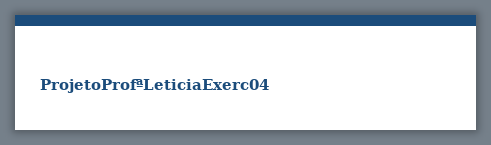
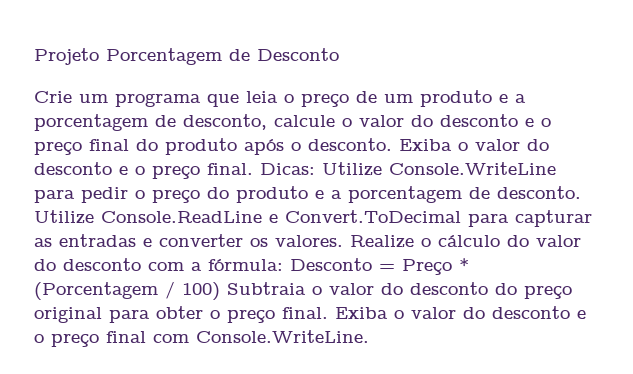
- ProjetoProfªLeticiaExerc04
+ Projeto Porcentagem de Desconto
+ Crie um programa que leia o preço de um produto e a porcentagem de desconto, calcule o valor do desconto e o preço final do produto após o desconto. Exiba o valor do desconto e o preço final. Dicas: Utilize Console.WriteLine para pedir o preço do produto e a porcentagem de desconto. Utilize Console.ReadLine e Convert.ToDecimal para capturar as entradas e converter os valores. Realize o cálculo do valor do desconto com a fórmula: Desconto = Preço * (Porcentagem / 100) Subtraia o valor do desconto do preço original para obter o preço final. Exiba o valor do desconto e o preço final com Console.WriteLine.

